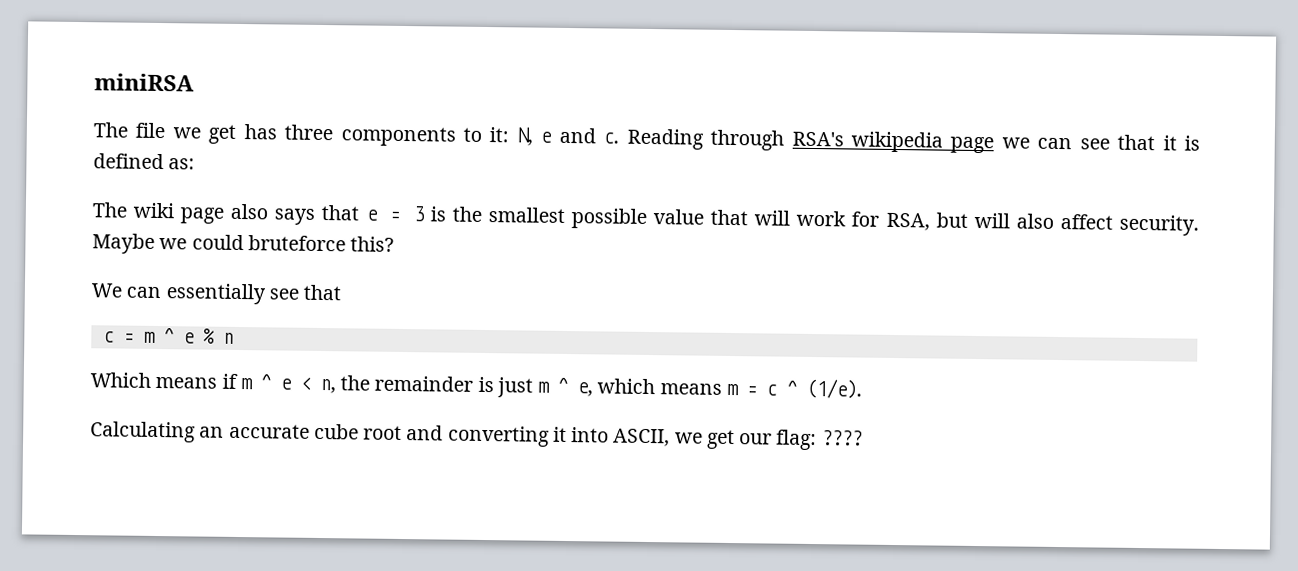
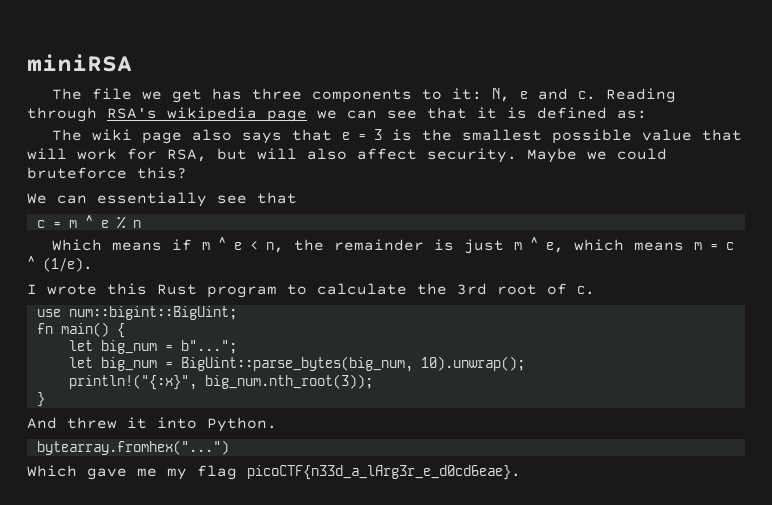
- Calculating an accurate cube root and converting it into ASCII, we get our flag: ????
+ I wrote this Rust program to calculate the 3rd root of c.
+ use num::bigint::BigUint;
+ fn main() {
+ let big_num = b"...";
+ let big_num = BigUint::parse_bytes(big_num, 10).unwrap();
+ println!("{:x}", big_num.nth_root(3));
+ }
+ And threw it into Python.
+ bytearray.fromhex("...")
+ Which gave me my flag picoCTF{n33d_a_lArg3r_e_d0cd6eae}.

